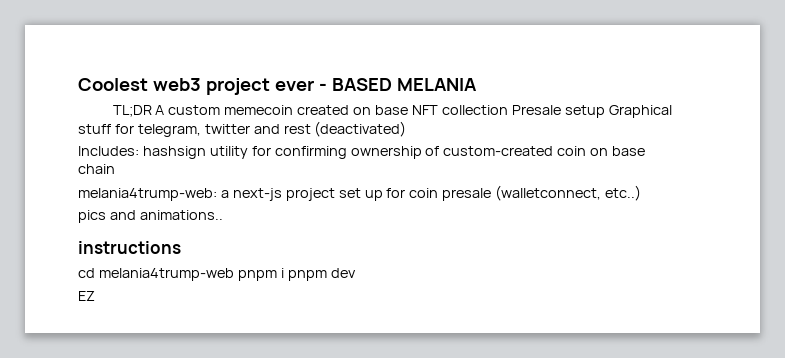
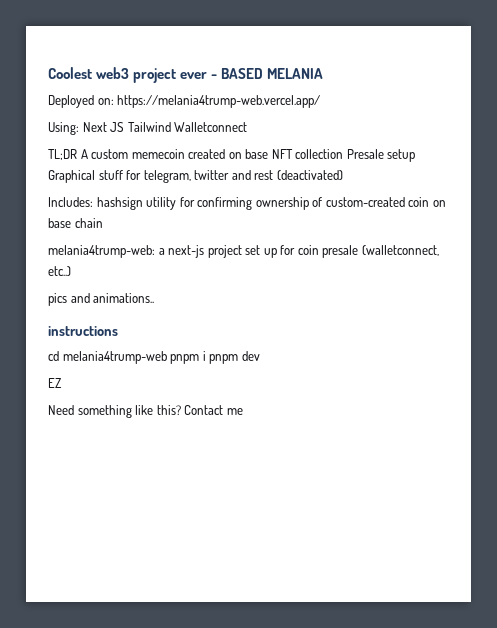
+ Deployed on: https://melania4trump-web.vercel.app/
+ Using: Next JS Tailwind Walletconnect
+ Need something like this? Contact me

